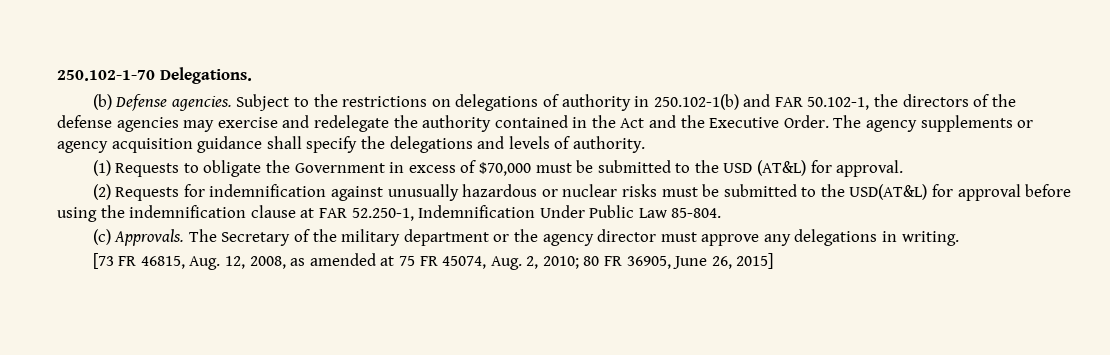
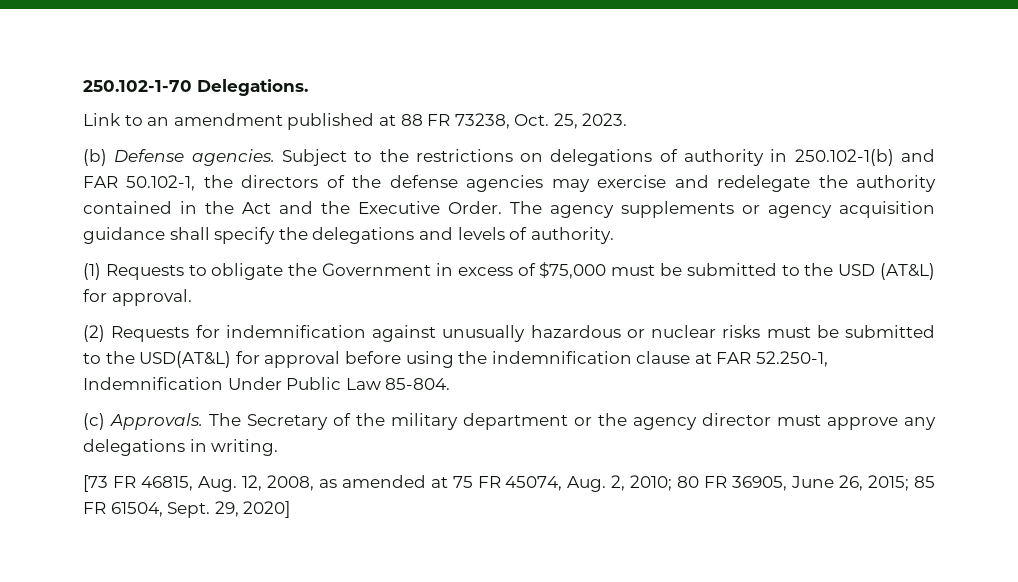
+ Link to an amendment published at 88 FR 73238, Oct. 25, 2023.
- (1) Requests to obligate the Government in excess of $70,000 must be submitted to the USD (AT&L) for approval.
+ (1) Requests to obligate the Government in excess of $75,000 must be submitted to the USD (AT&L) for approval.
- [73 FR 46815, Aug. 12, 2008, as amended at 75 FR 45074, Aug. 2, 2010; 80 FR 36905, June 26, 2015]
+ [73 FR 46815, Aug. 12, 2008, as amended at 75 FR 45074, Aug. 2, 2010; 80 FR 36905, June 26, 2015; 85 FR 61504, Sept. 29, 2020]

